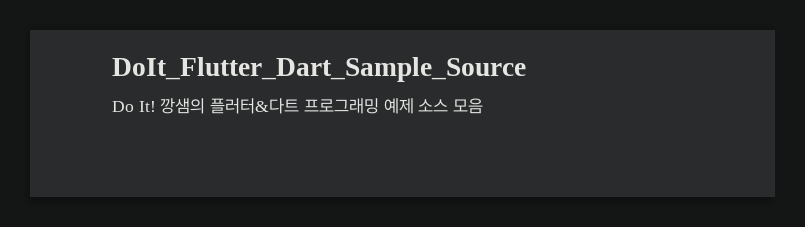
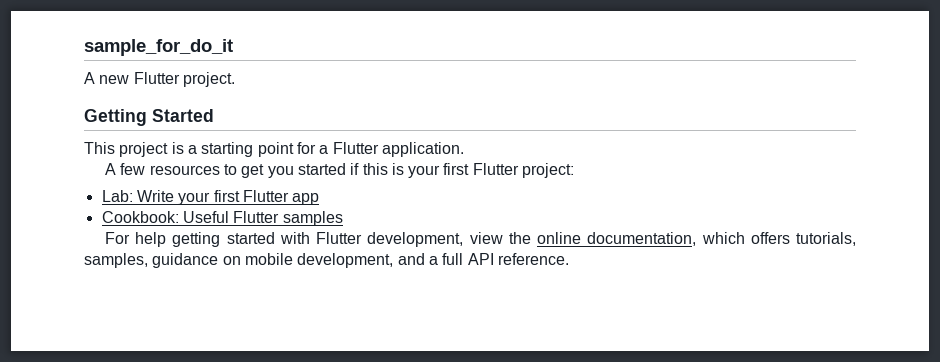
- DoIt_Flutter_Dart_Sample_Source
- Do It! 깡샘의 플러터&다트 프로그래밍 예제 소스 모음
+ sample_for_do_it
+ A new Flutter project.
+ Getting Started
+ This project is a starting point for a Flutter application.
+ A few resources to get you started if this is your first Flutter project:
+ Lab: Write your first Flutter app
+ Cookbook: Useful Flutter samples
+ For help getting started with Flutter development, view the online documentation, which offers tutorials, samples, guidance on mobile development, and a full API reference.

